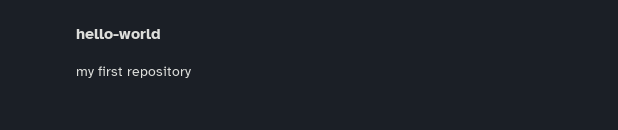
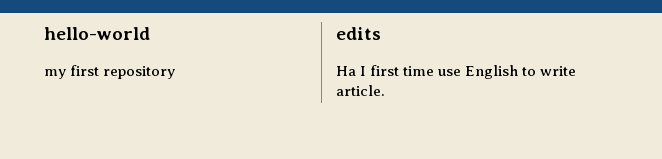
+ edits
+ Ha I first time use English to write article.

